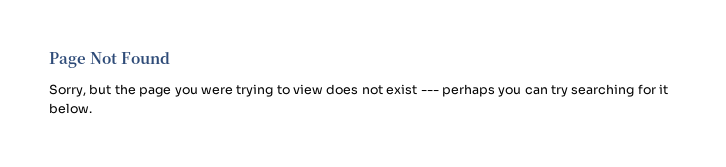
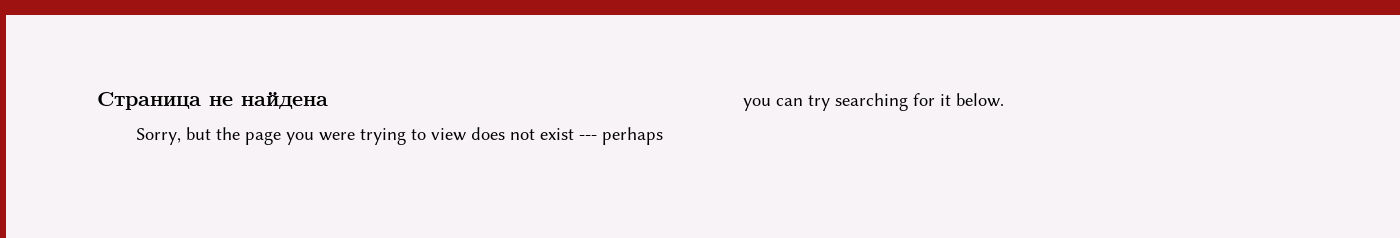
- Page Not Found
+ Страница не найдена

